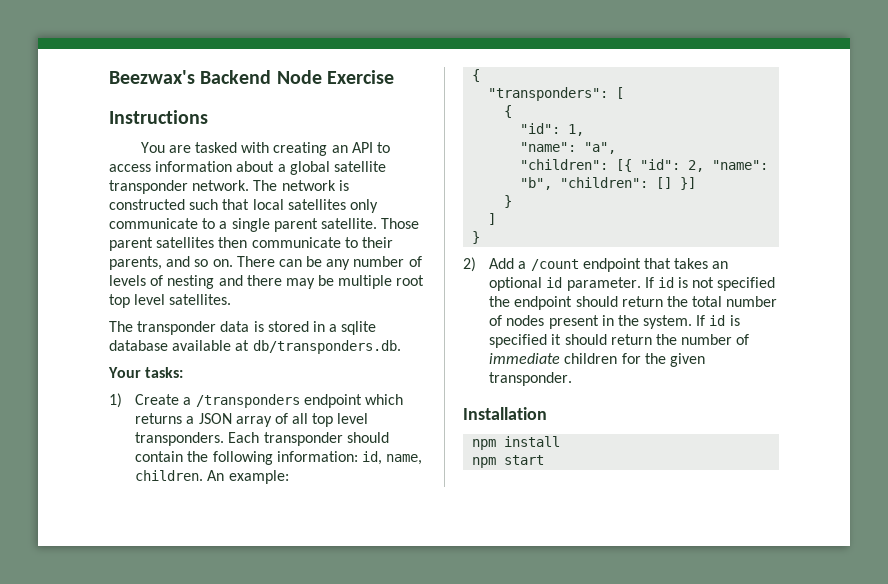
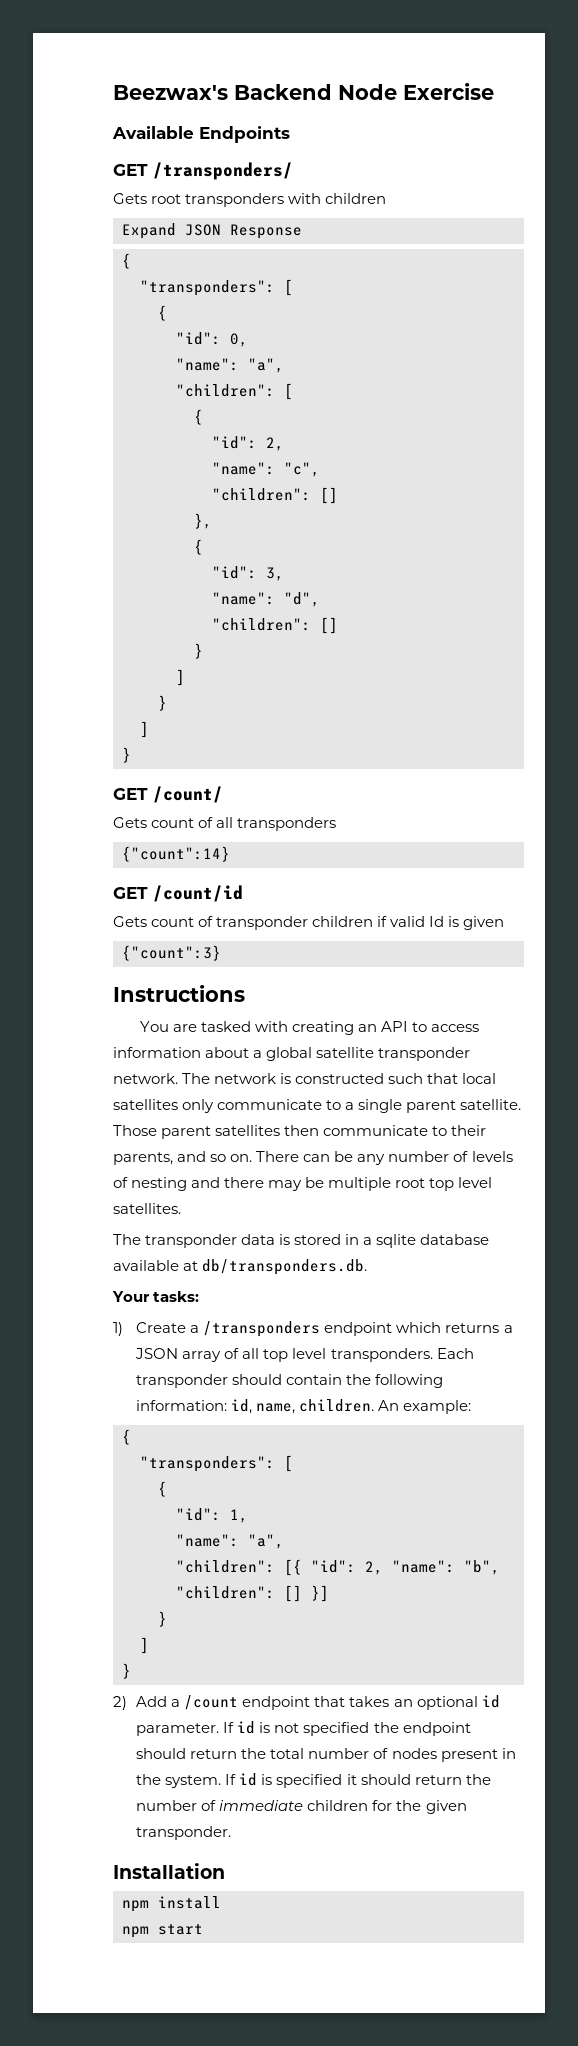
+ Available Endpoints
+ GET /transponders/
+ Gets root transponders with children
+ Expand JSON Response
+ {
+ "transponders": [
+ {
+ "id": 0,
+ "name": "a",
+ "children": [
+ {
+ "id": 2,
+ "name": "c",
+ "children": []
+ },
+ {
+ "id": 3,
+ "name": "d",
+ "children": []
+ }
+ ]
+ }
+ ]
+ }
+ GET /count/
+ Gets count of all transponders
+ {"count":14}
+ GET /count/id
+ Gets count of transponder children if valid Id is given
+ {"count":3}

